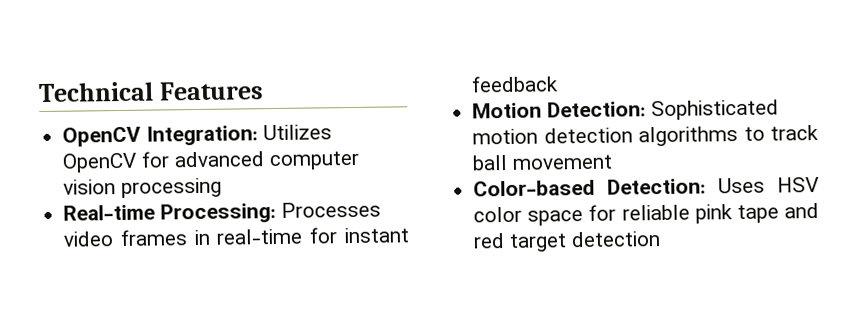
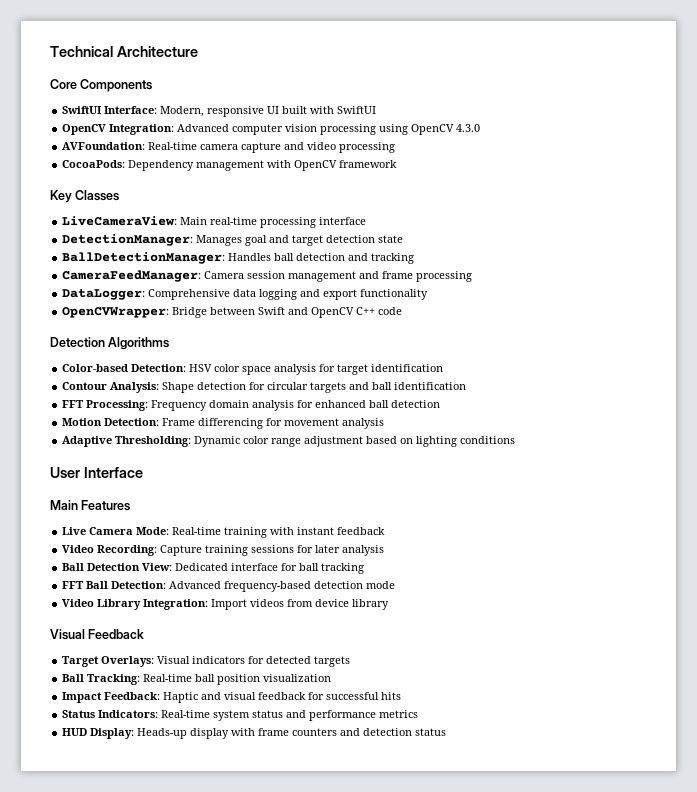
- Technical Features
- OpenCV Integration: Utilizes OpenCV for advanced computer vision processing
- Real-time Processing: Processes video frames in real-time for instant feedback
- Motion Detection: Sophisticated motion detection algorithms to track ball movement
- Color-based Detection: Uses HSV color space for reliable pink tape and red target detection
+ Technical Architecture
+ Core Components
+ SwiftUI Interface: Modern, responsive UI built with SwiftUI
+ OpenCV Integration: Advanced computer vision processing using OpenCV 4.3.0
+ AVFoundation: Real-time camera capture and video processing
+ CocoaPods: Dependency management with OpenCV framework
+ Key Classes
+ LiveCameraView: Main real-time processing interface
+ DetectionManager: Manages goal and target detection state
+ BallDetectionManager: Handles ball detection and tracking
+ CameraFeedManager: Camera session management and frame processing
+ DataLogger: Comprehensive data logging and export functionality
+ OpenCVWrapper: Bridge between Swift and OpenCV C++ code
+ Detection Algorithms
+ Color-based Detection: HSV color space analysis for target identification
+ Contour Analysis: Shape detection for circular targets and ball identification
+ FFT Processing: Frequency domain analysis for enhanced ball detection
+ Motion Detection: Frame differencing for movement analysis
+ Adaptive Thresholding: Dynamic color range adjustment based on lighting conditions
+ User Interface
+ Main Features
+ Live Camera Mode: Real-time training with instant feedback
+ Video Recording: Capture training sessions for later analysis
+ Ball Detection View: Dedicated interface for ball tracking
+ FFT Ball Detection: Advanced frequency-based detection mode
+ Video Library Integration: Import videos from device library
+ Visual Feedback
+ Target Overlays: Visual indicators for detected targets
+ Ball Tracking: Real-time ball position visualization
+ Impact Feedback: Haptic and visual feedback for successful hits
+ Status Indicators: Real-time system status and performance metrics
+ HUD Display: Heads-up display with frame counters and detection status

